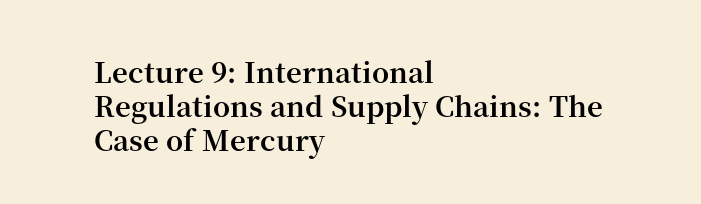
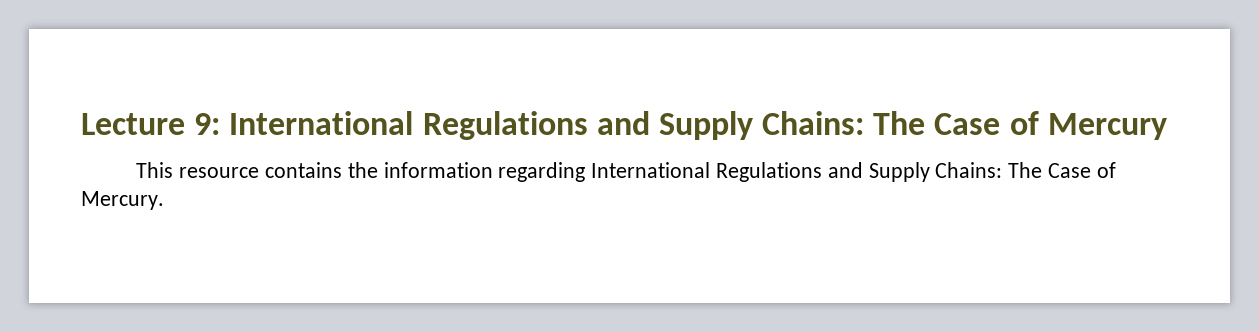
+ This resource contains the information regarding International Regulations and Supply Chains: The Case of Mercury.

